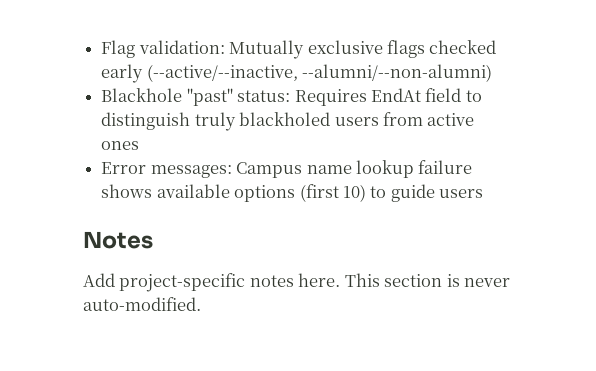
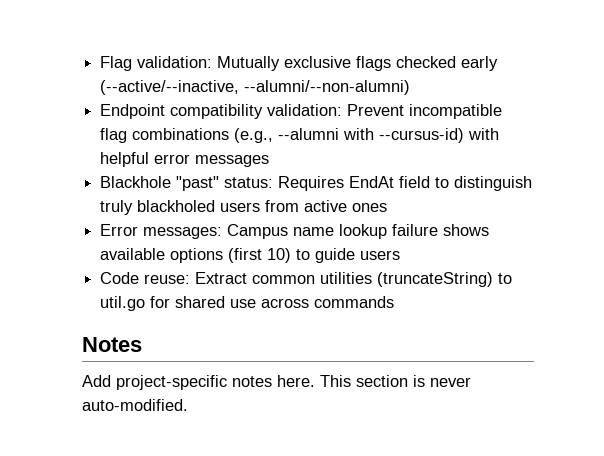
+ Endpoint compatibility validation: Prevent incompatible flag combinations (e.g., --alumni with --cursus-id) with helpful error messages
+ Code reuse: Extract common utilities (truncateString) to util.go for shared use across commands

